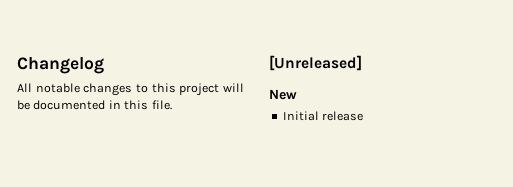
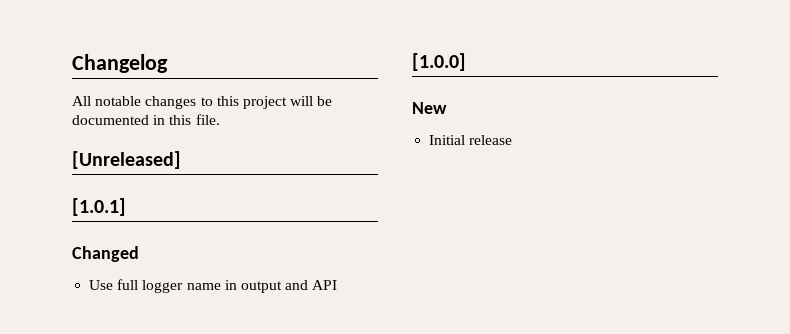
+ [1.0.1]
+ Changed
+ Use full logger name in output and API
+ [1.0.0]

